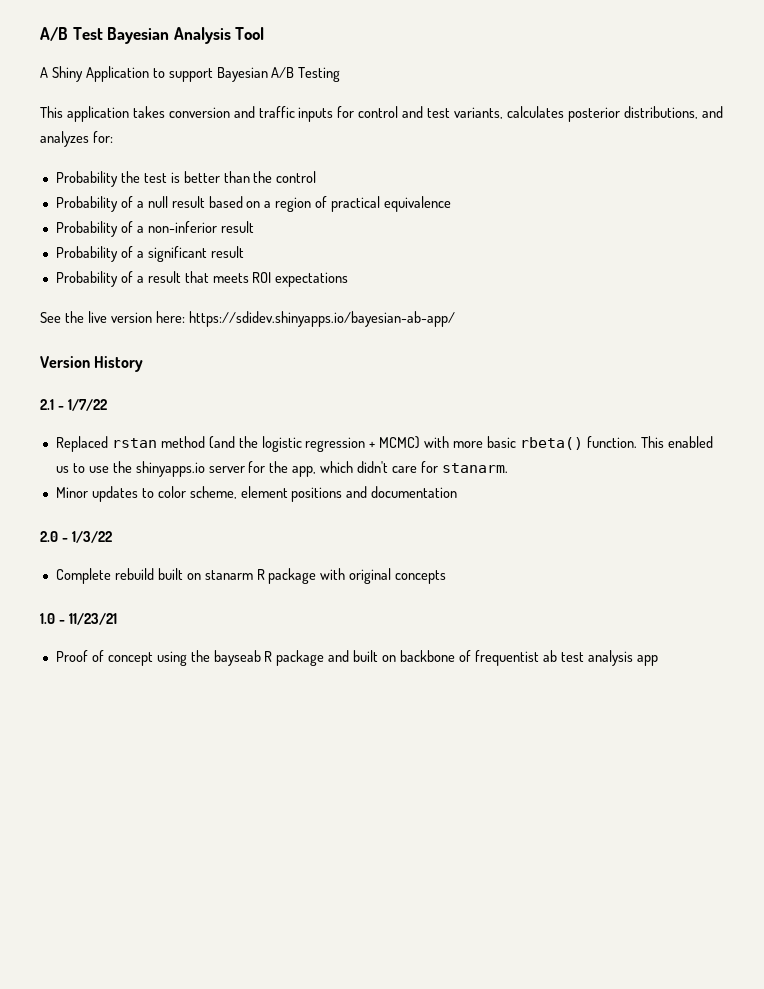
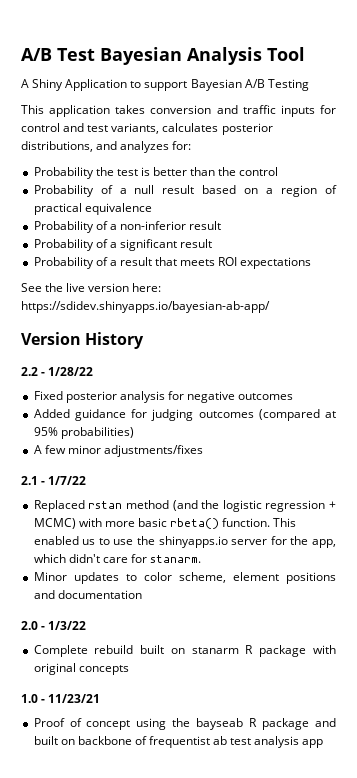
+ 2.2 - 1/28/22
+ Fixed posterior analysis for negative outcomes
+ Added guidance for judging outcomes (compared at 95% probabilities)
+ A few minor adjustments/fixes

